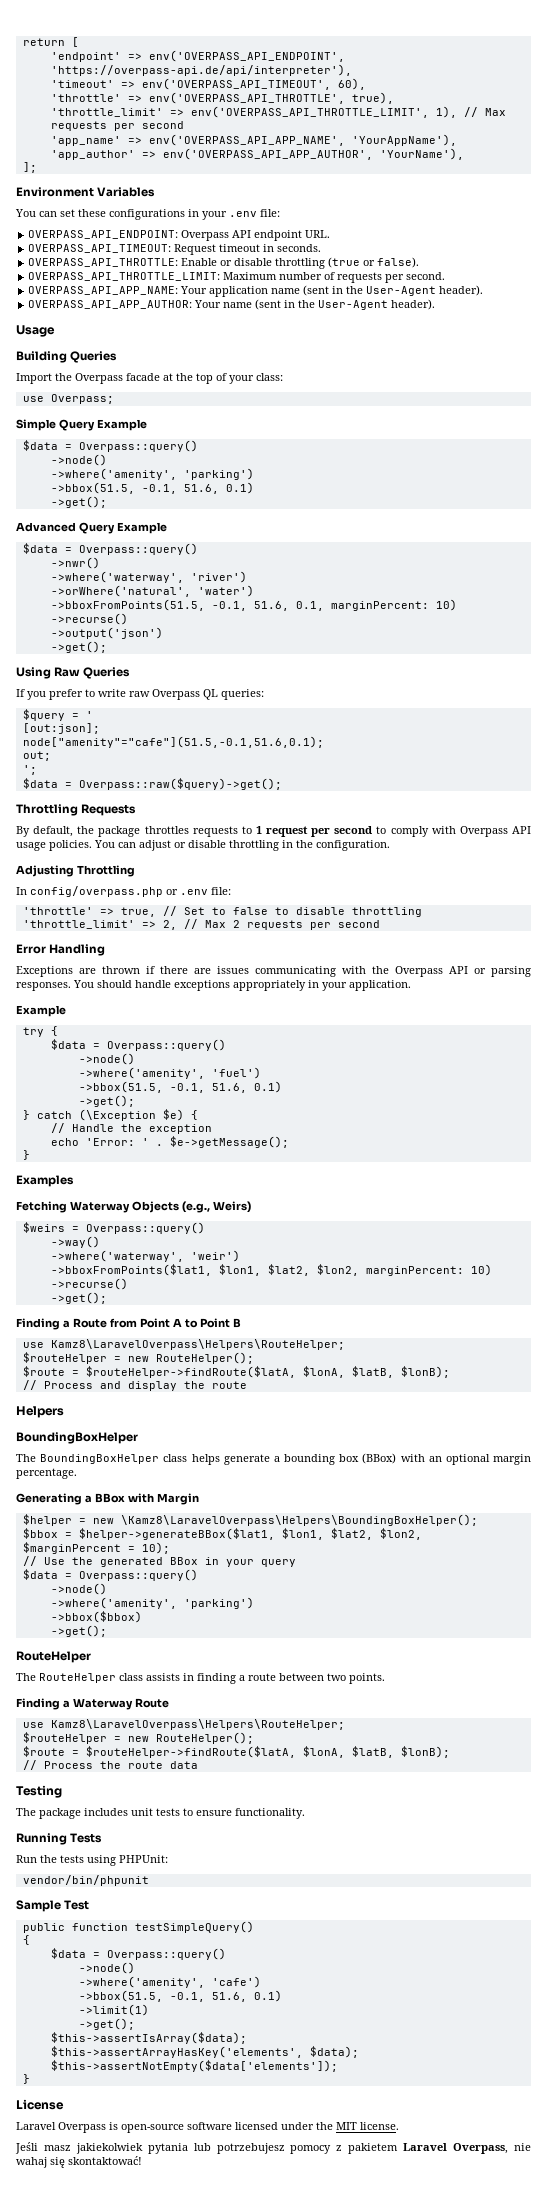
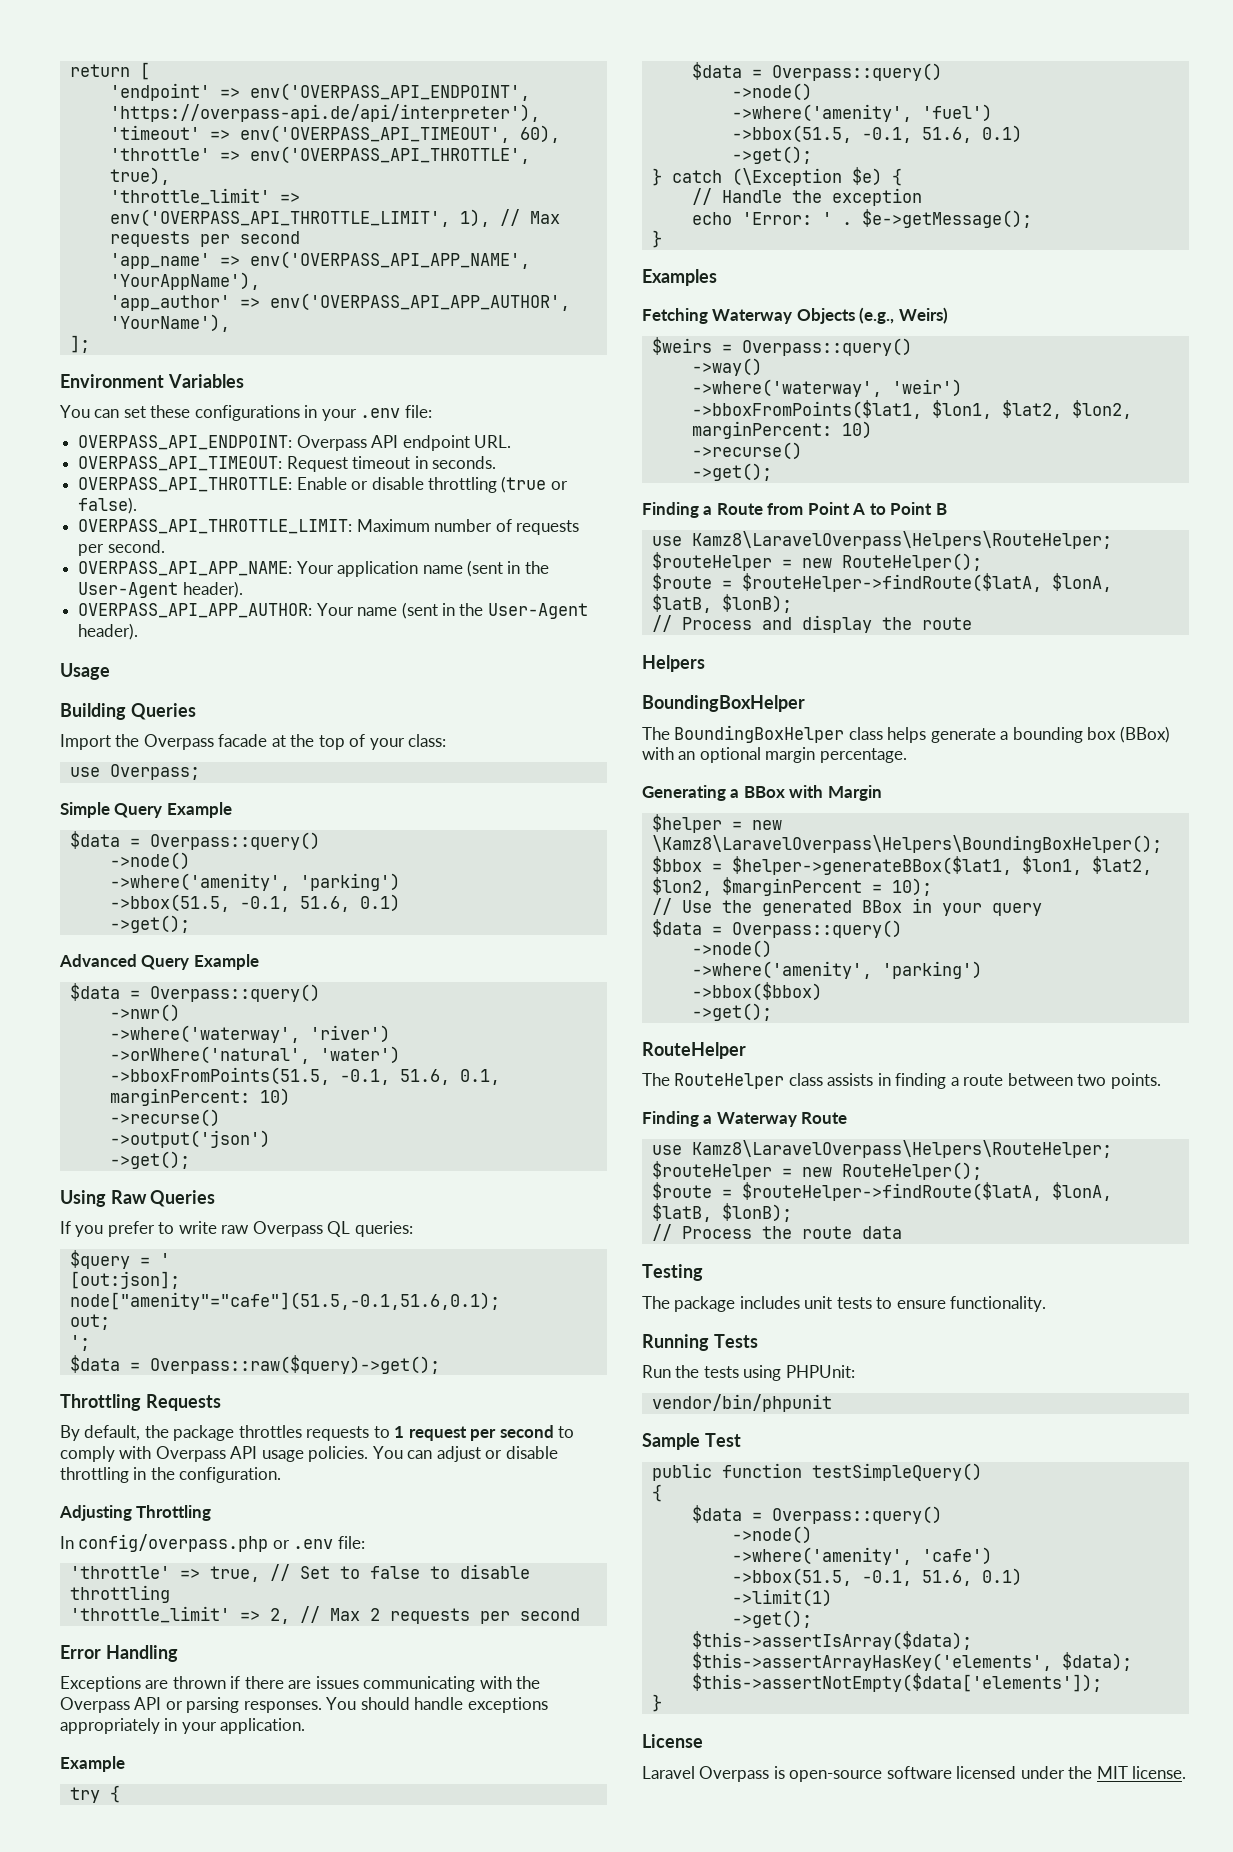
- Jeśli masz jakiekolwiek pytania lub potrzebujesz pomocy z pakietem Laravel Overpass, nie wahaj się skontaktować!

